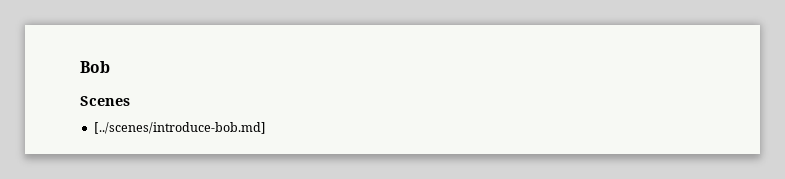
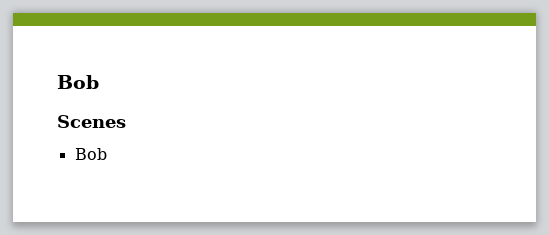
  Scenes
- [../scenes/introduce-bob.md]
+ Bob

